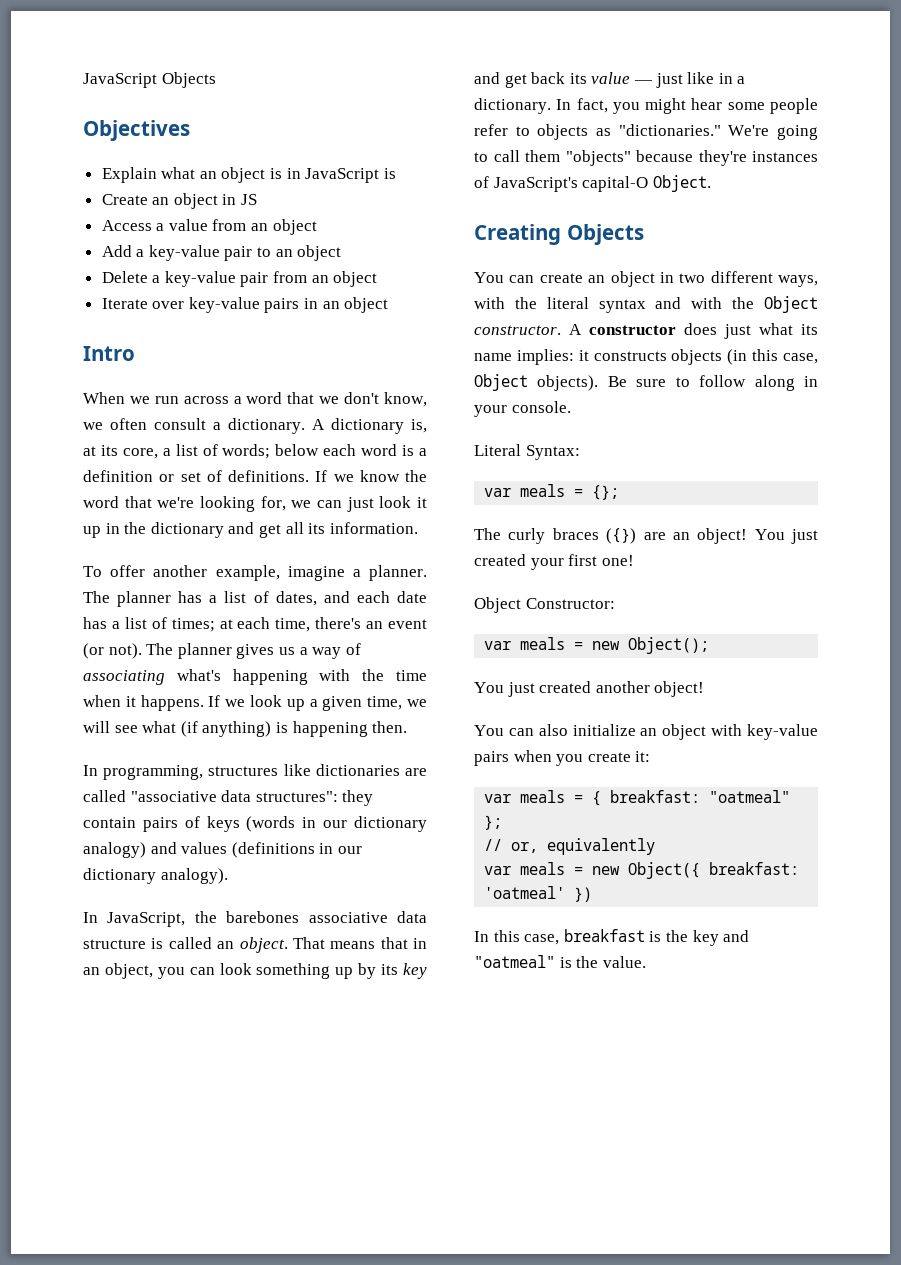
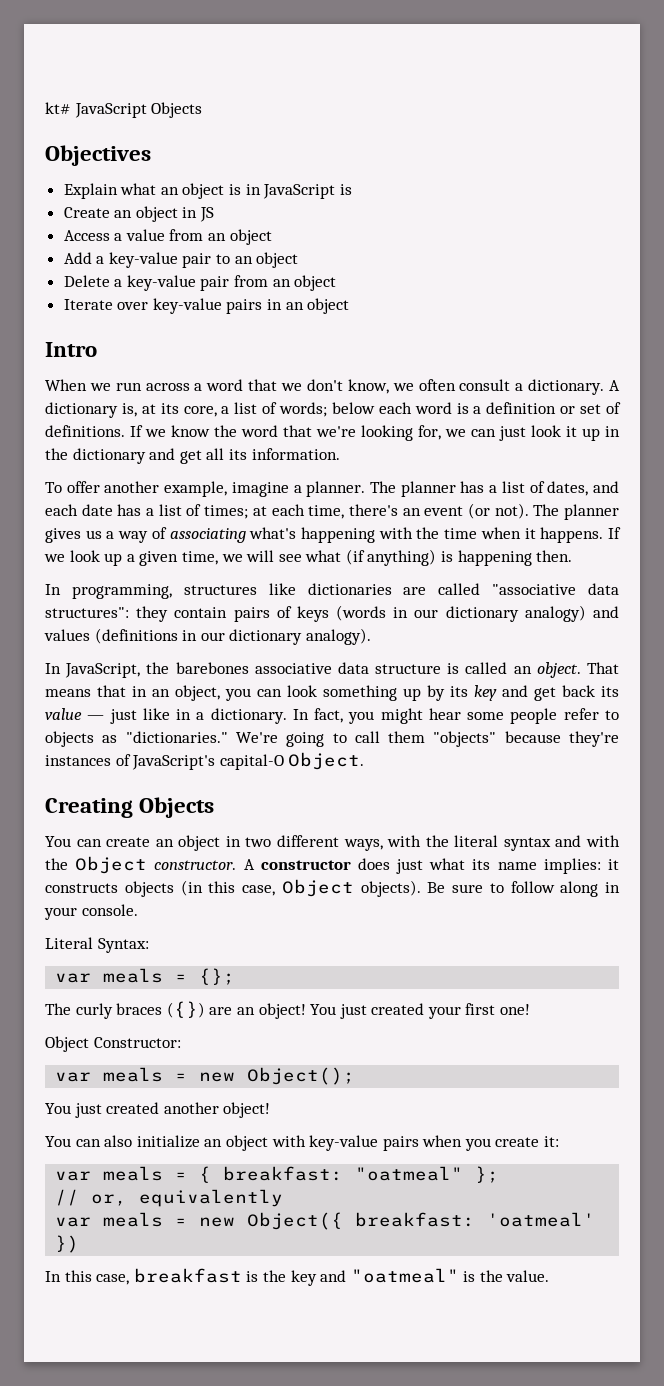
- JavaScript Objects
+ kt# JavaScript Objects

